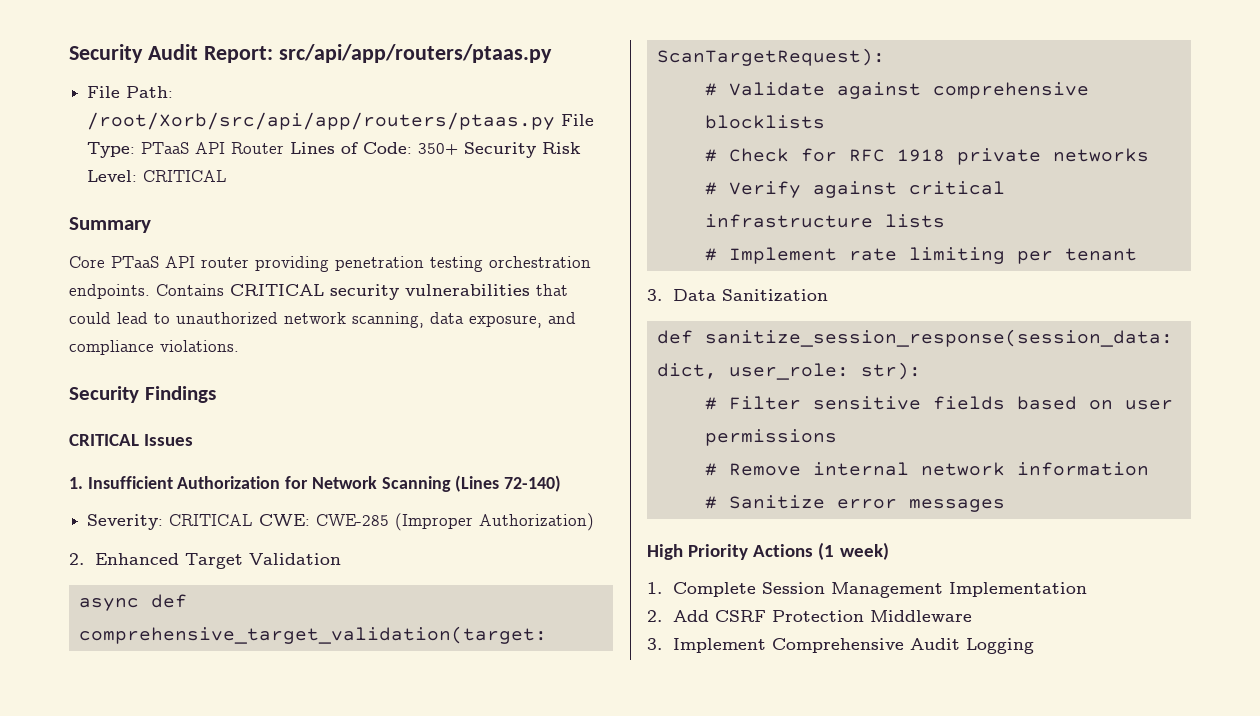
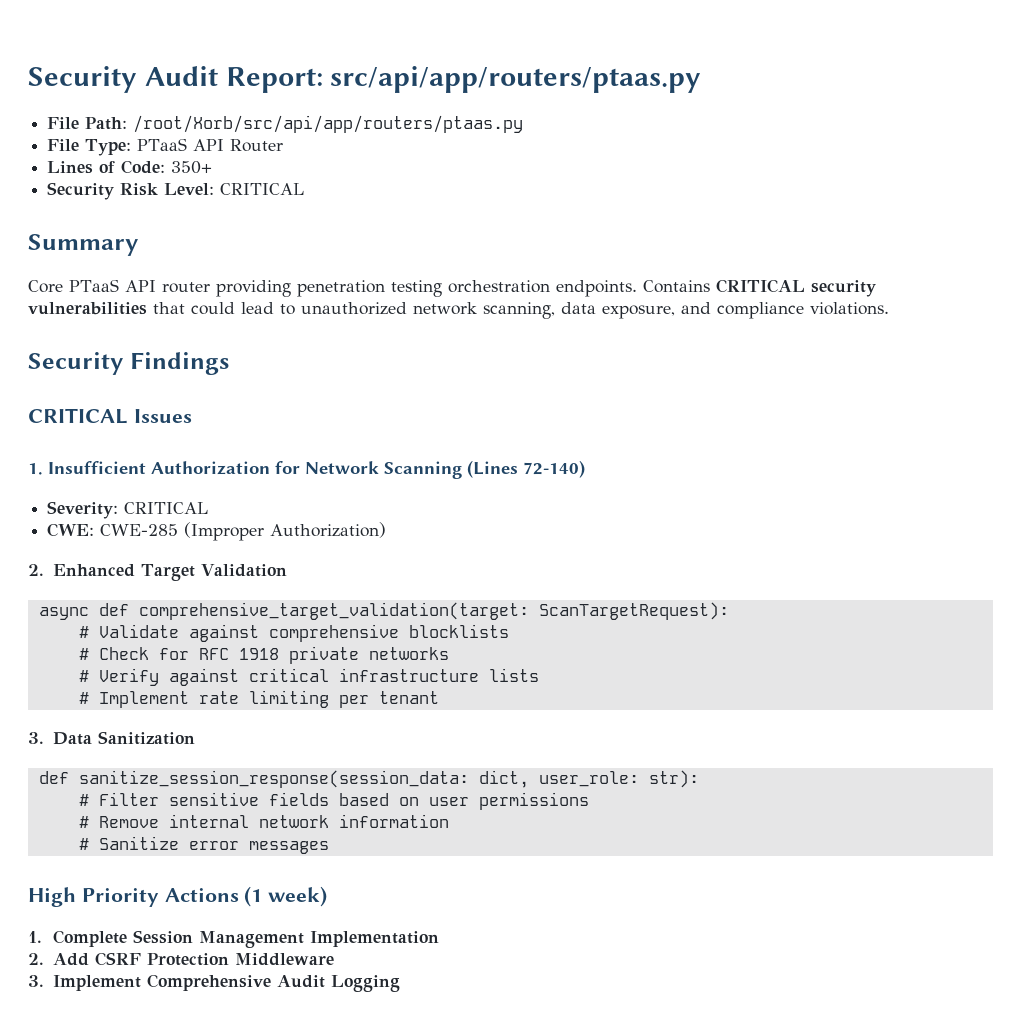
- File Path: /root/Xorb/src/api/app/routers/ptaas.py File Type: PTaaS API Router Lines of Code: 350+ Security Risk Level: CRITICAL
+ File Path: /root/Xorb/src/api/app/routers/ptaas.py
+ File Type: PTaaS API Router
+ Lines of Code: 350+
+ Security Risk Level: CRITICAL
- Severity: CRITICAL CWE: CWE-285 (Improper Authorization)
+ Severity: CRITICAL
+ CWE: CWE-285 (Improper Authorization)

